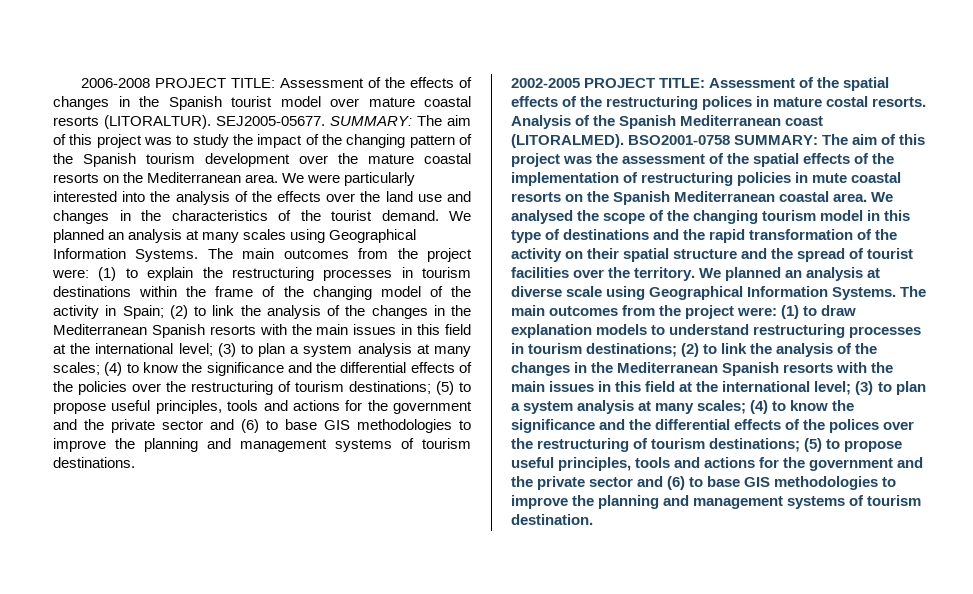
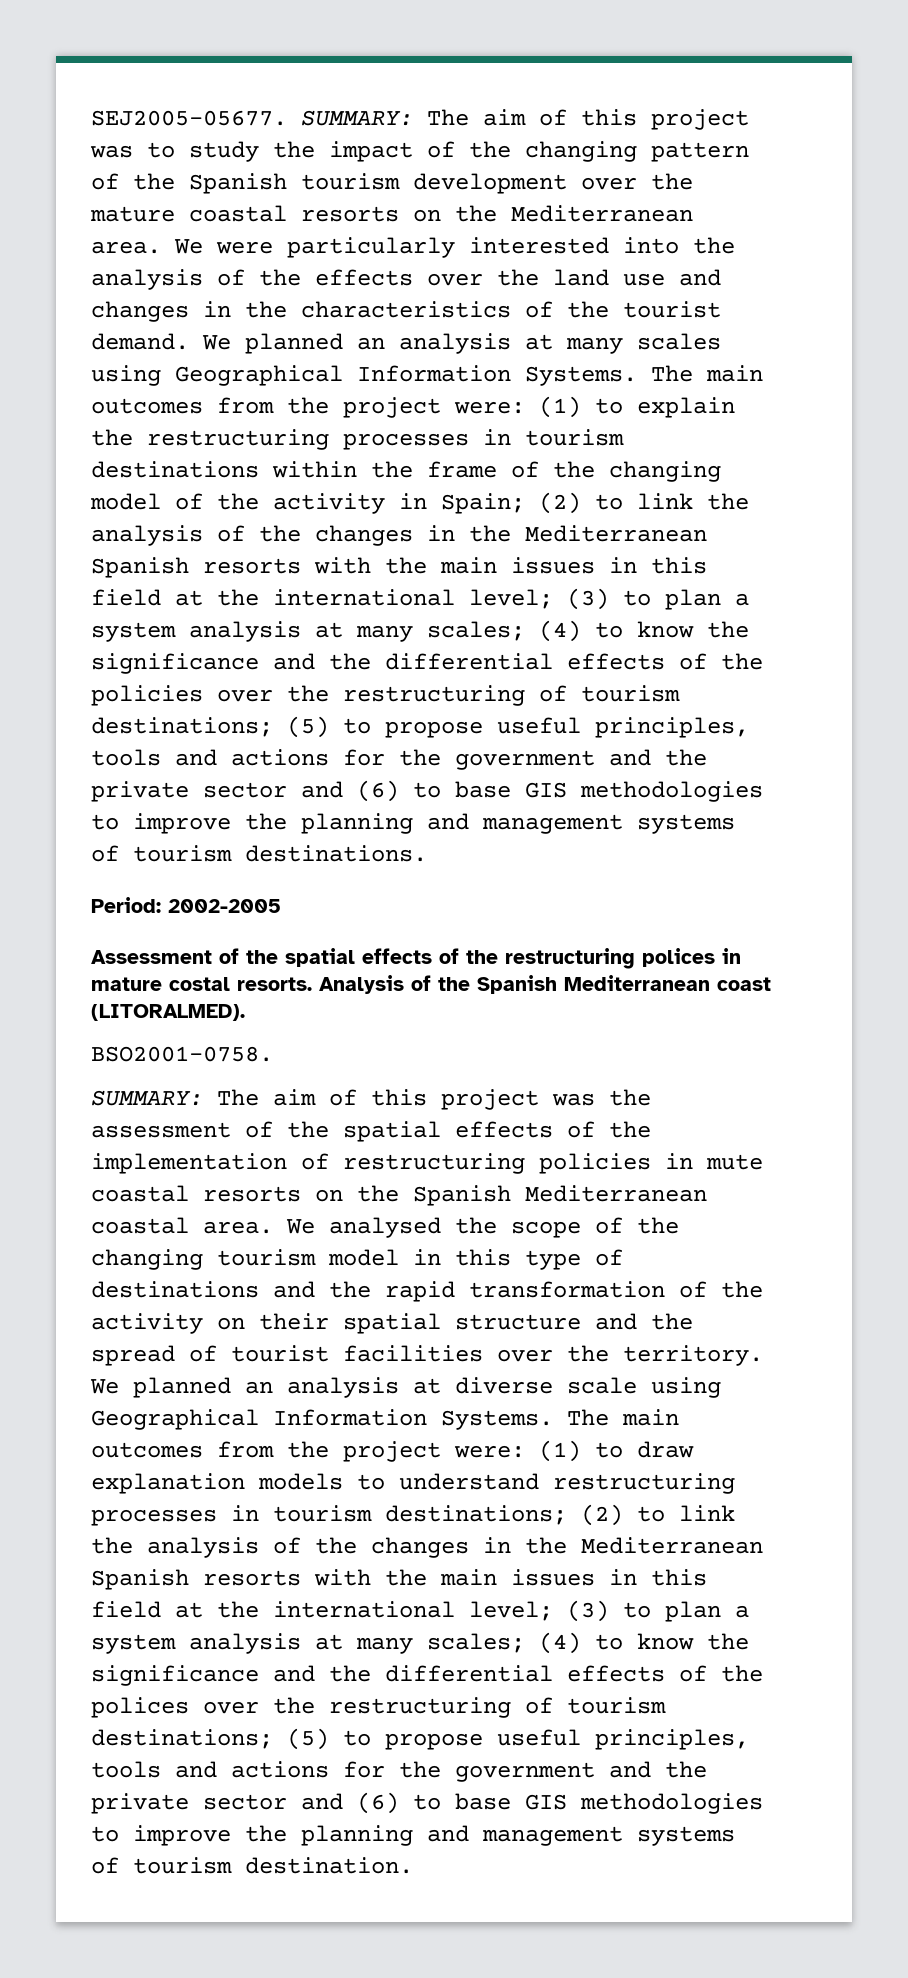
- 2006-2008 PROJECT TITLE: Assessment of the effects of changes in the Spanish tourist model over mature coastal resorts (LITORALTUR).
- 2002-2005 PROJECT TITLE: Assessment of the spatial effects of the restructuring polices in mature costal resorts.
+ Period: 2002-2005
+ Assessment of the spatial effects of the restructuring polices in mature costal resorts.
- Analysis of the Spanish Mediterranean coast (LITORALMED). BSO2001-0758 SUMMARY: The aim of this project was the assessment of the spatial effects of the implementation of restructuring policies in mute coastal resorts on the Spanish Mediterranean coastal area.
+ Analysis of the Spanish Mediterranean coast (LITORALMED).
+ BSO2001-0758.
+ SUMMARY: The aim of this project was the assessment of the spatial effects of the implementation of restructuring policies in mute coastal resorts on the Spanish Mediterranean coastal area.

